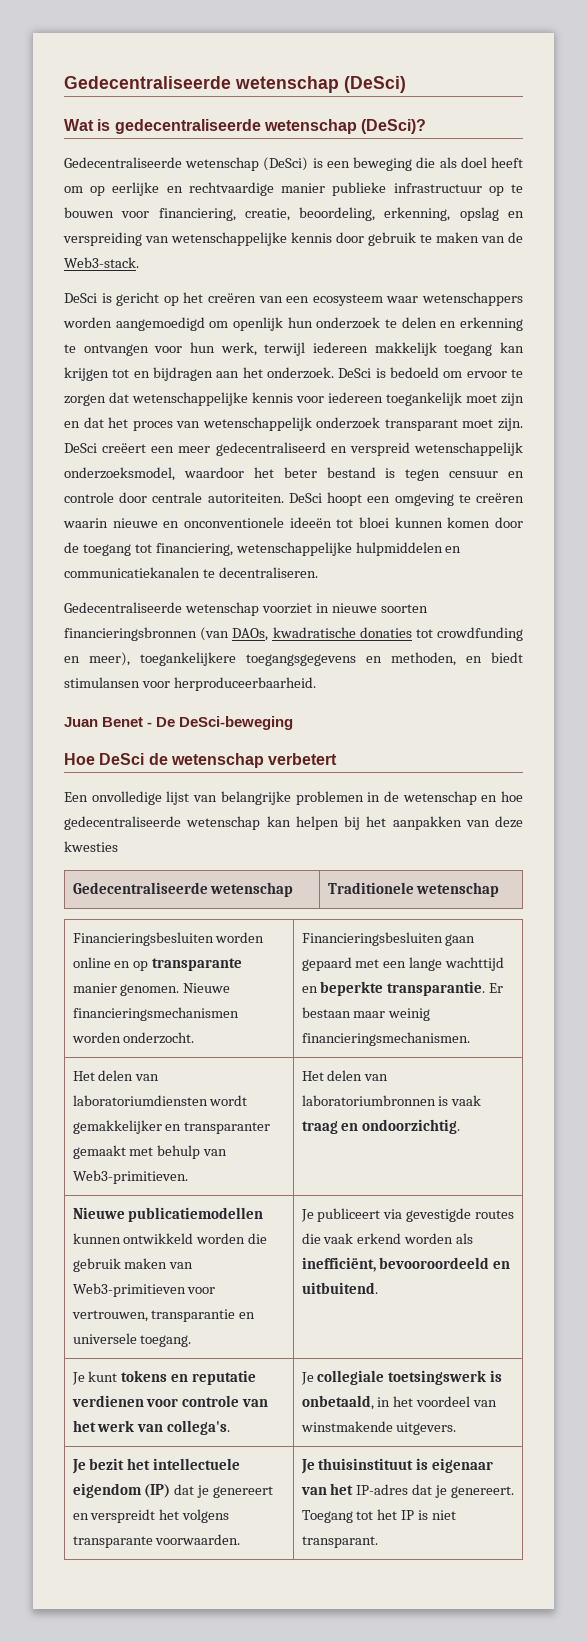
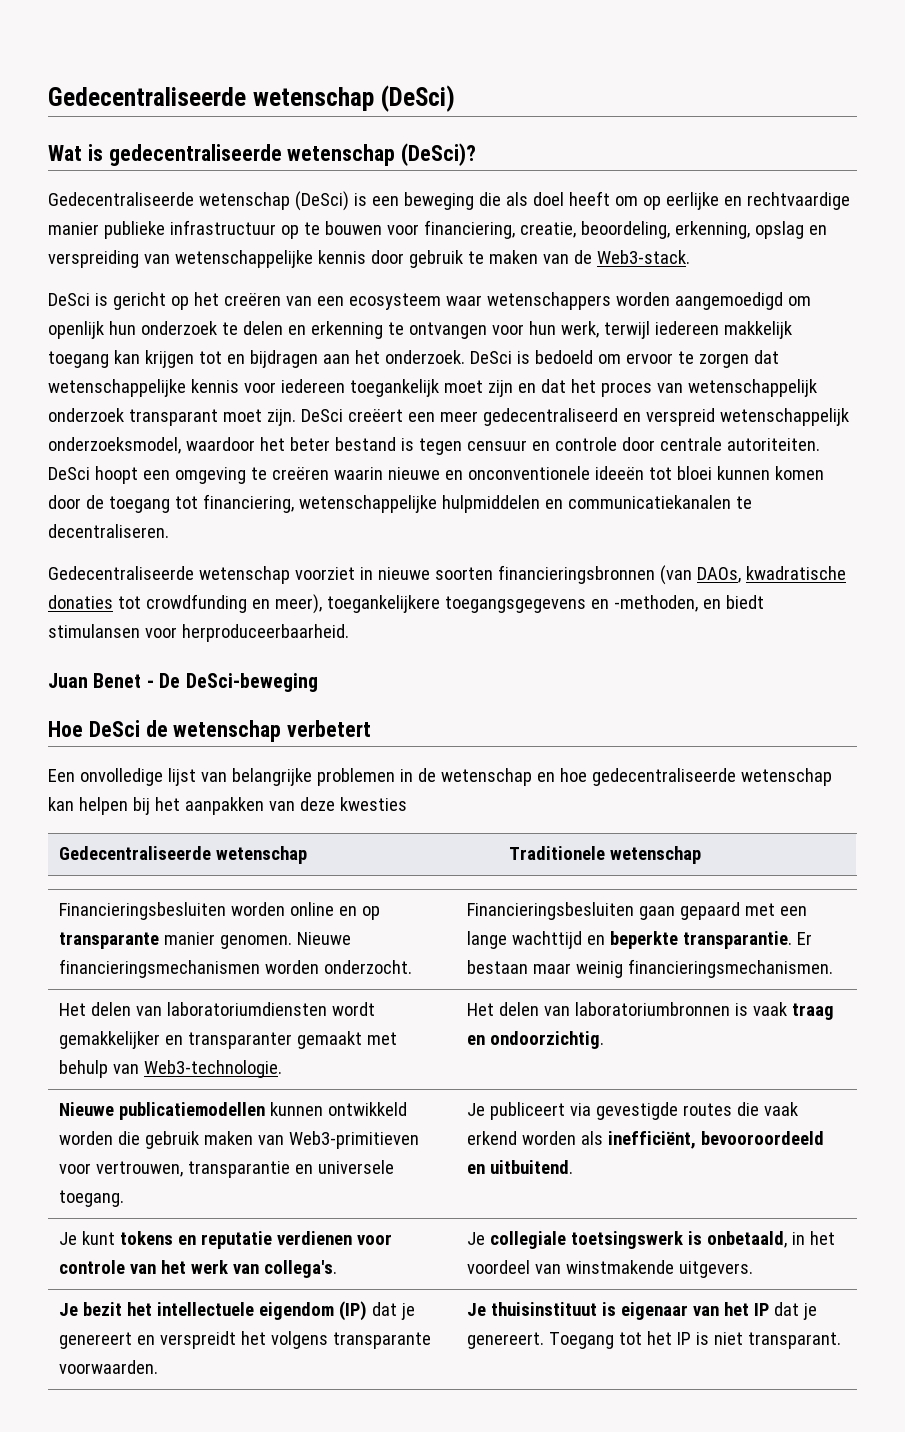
- Gedecentraliseerde wetenschap voorziet in nieuwe soorten financieringsbronnen (van DAOs, kwadratische donaties tot crowdfunding en meer), toegankelijkere toegangsgegevens en methoden, en biedt stimulansen voor herproduceerbaarheid.
+ Gedecentraliseerde wetenschap voorziet in nieuwe soorten financieringsbronnen (van DAOs, kwadratische donaties tot crowdfunding en meer), toegankelijkere toegangsgegevens en -methoden, en biedt stimulansen voor herproduceerbaarheid.
- Het delen van laboratoriumdiensten wordt gemakkelijker en transparanter gemaakt met behulp van Web3-primitieven. | Het delen van laboratoriumbronnen is vaak traag en ondoorzichtig.
+ Het delen van laboratoriumdiensten wordt gemakkelijker en transparanter gemaakt met behulp van Web3-technologie. | Het delen van laboratoriumbronnen is vaak traag en ondoorzichtig.
- Je bezit het intellectuele eigendom (IP) dat je genereert en verspreidt het volgens transparante voorwaarden. | Je thuisinstituut is eigenaar van het IP-adres dat je genereert. Toegang tot het IP is niet transparant.
+ Je bezit het intellectuele eigendom (IP) dat je genereert en verspreidt het volgens transparante voorwaarden. | Je thuisinstituut is eigenaar van het IP dat je genereert. Toegang tot het IP is niet transparant.

